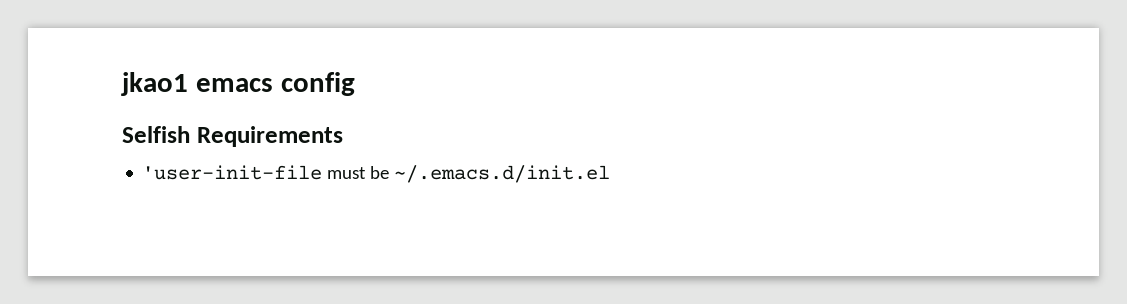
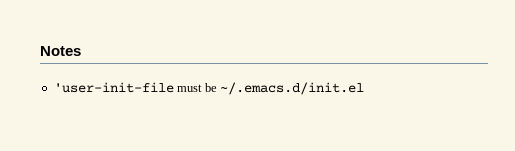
- jkao1 emacs config
- Selfish Requirements
+ Notes

